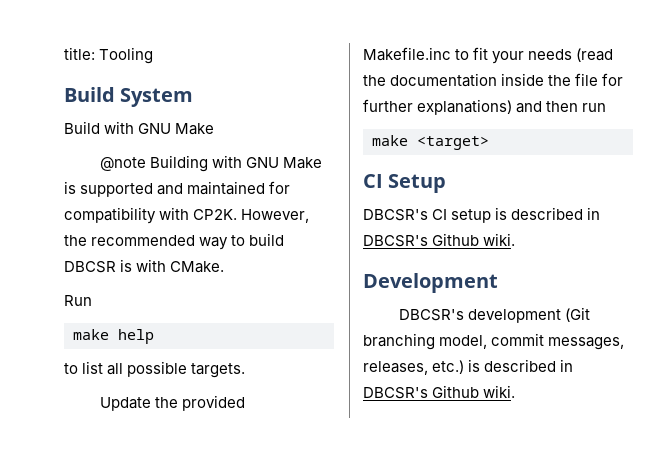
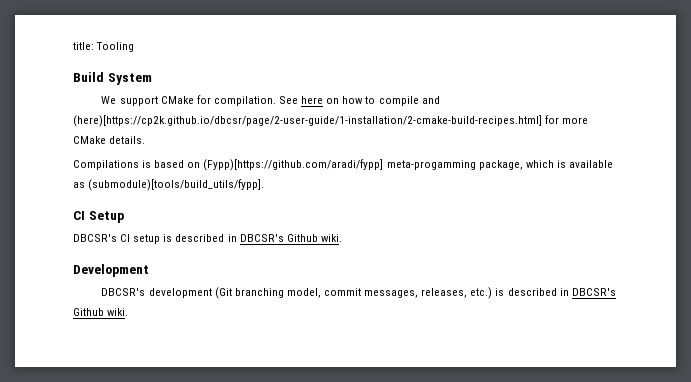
- Build with GNU Make
- @note Building with GNU Make is supported and maintained for compatibility with CP2K. However, the recommended way to build DBCSR is with CMake.
- Run
- make help
- to list all possible targets.
- Update the provided Makefile.inc to fit your needs (read the documentation inside the file for further explanations) and then run
- make <target>
+ We support CMake for compilation. See here on how to compile and (here)[https://cp2k.github.io/dbcsr/page/2-user-guide/1-installation/2-cmake-build-recipes.html] for more CMake details.
+ Compilations is based on (Fypp)[https://github.com/aradi/fypp] meta-progamming package, which is available as (submodule)[tools/build_utils/fypp].

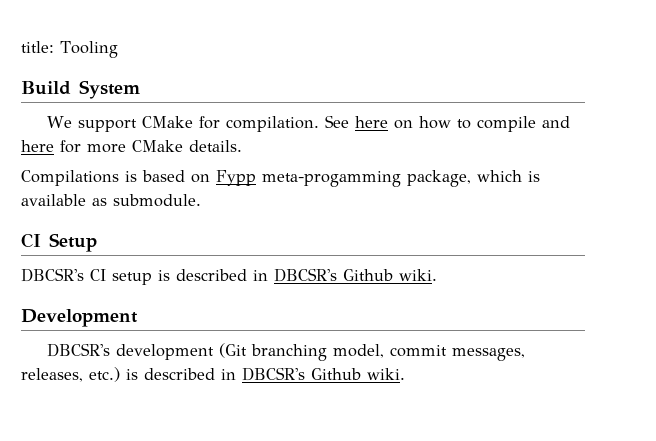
- See here on how to compile and (here)[https://cp2k.github.io/dbcsr/page/2-user-guide/1-installation/2-cmake-build-recipes.html] for more CMake details.
+ See here on how to compile and here for more CMake details.
- Compilations is based on (Fypp)[https://github.com/aradi/fypp] meta-progamming package, which is available as (submodule)[tools/build_utils/fypp].
+ Compilations is based on Fypp meta-progamming package, which is available as submodule.

